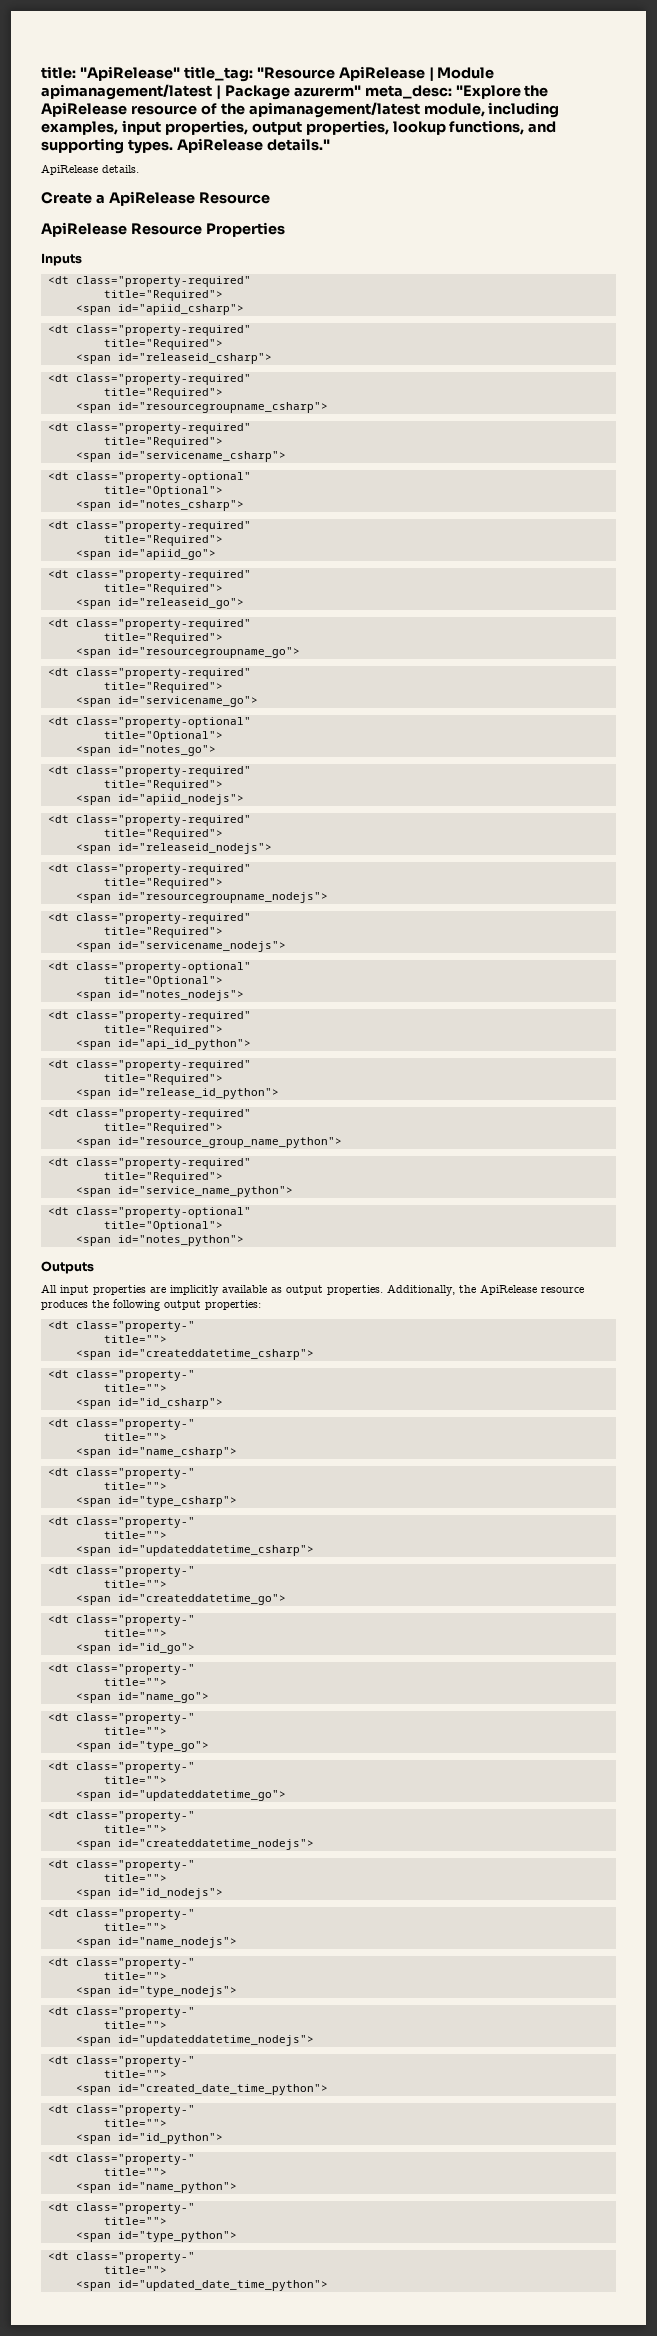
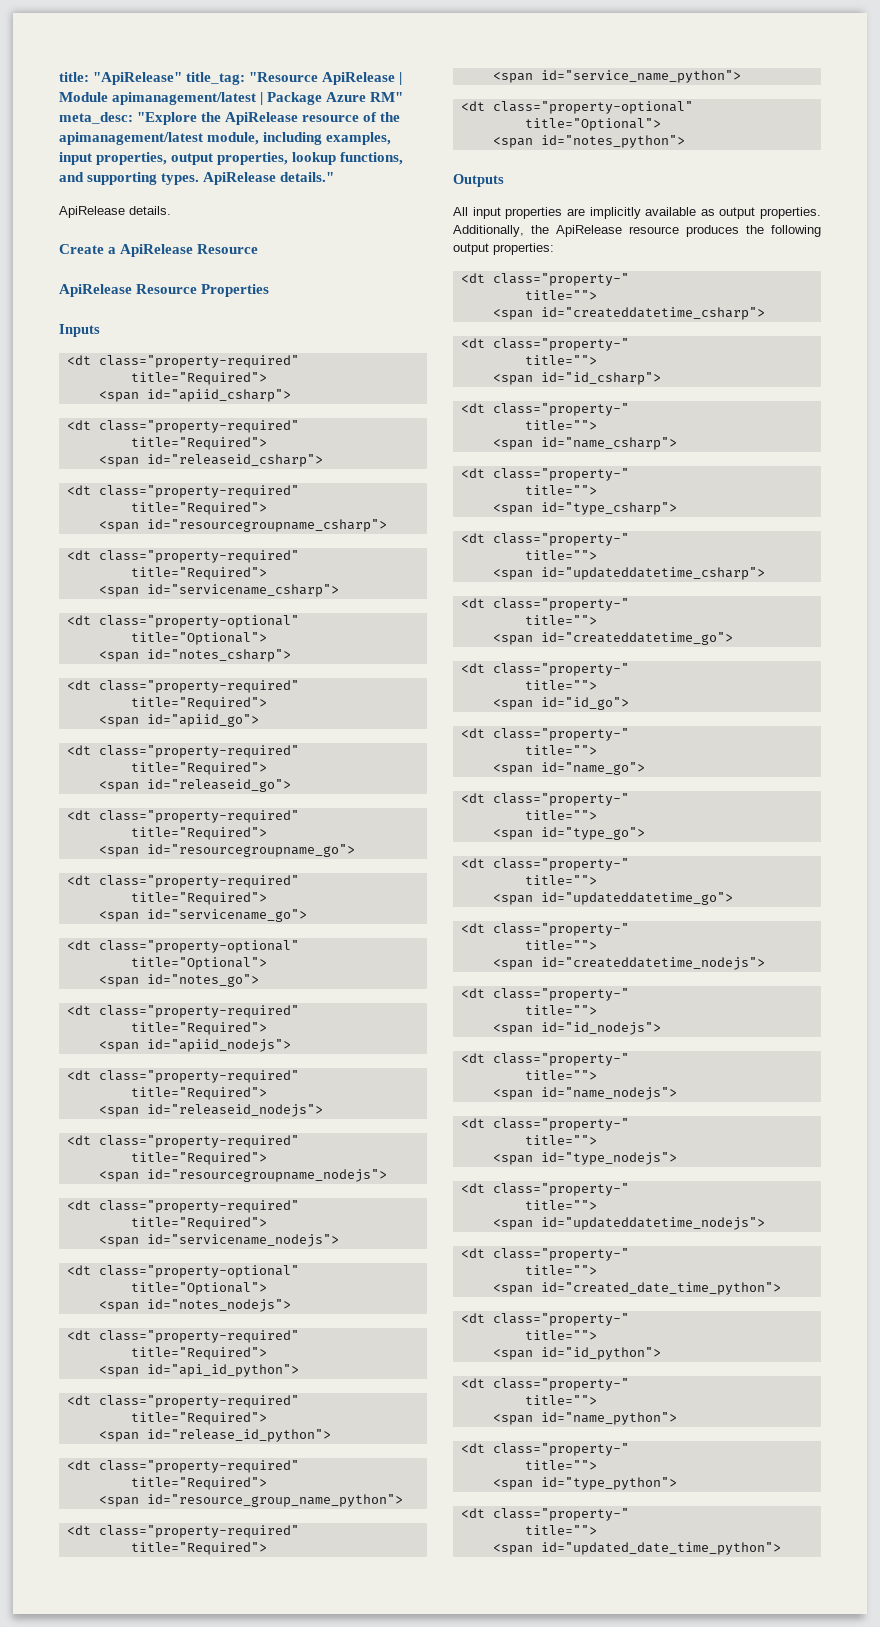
- title: "ApiRelease" title_tag: "Resource ApiRelease | Module apimanagement/latest | Package azurerm" meta_desc: "Explore the ApiRelease resource of the apimanagement/latest module, including examples, input properties, output properties, lookup functions, and supporting types.
+ title: "ApiRelease" title_tag: "Resource ApiRelease | Module apimanagement/latest | Package Azure RM" meta_desc: "Explore the ApiRelease resource of the apimanagement/latest module, including examples, input properties, output properties, lookup functions, and supporting types.

